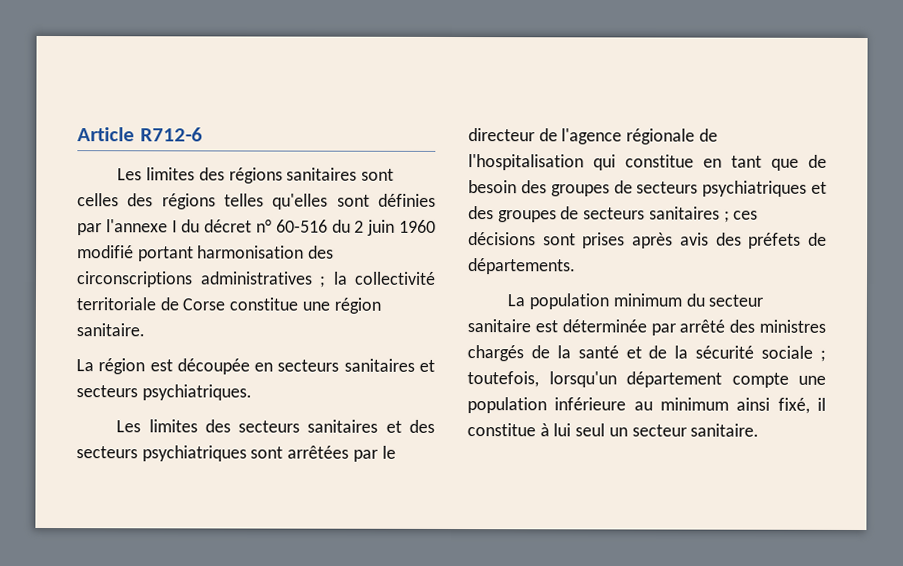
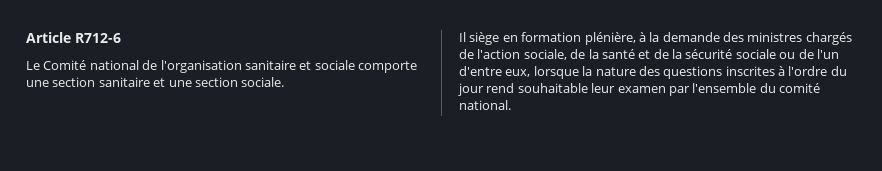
- Les limites des régions sanitaires sont celles des régions telles qu'elles sont définies par l'annexe I du décret n° 60-516 du 2 juin 1960 modifié portant harmonisation des circonscriptions administratives ; la collectivité territoriale de Corse constitue une région sanitaire.
- La région est découpée en secteurs sanitaires et secteurs psychiatriques.
- Les limites des secteurs sanitaires et des secteurs psychiatriques sont arrêtées par le directeur de l'agence régionale de l'hospitalisation qui constitue en tant que de besoin des groupes de secteurs psychiatriques et des groupes de secteurs sanitaires ; ces décisions sont prises après avis des préfets de départements.
- La population minimum du secteur sanitaire est déterminée par arrêté des ministres chargés de la santé et de la sécurité sociale ; toutefois, lorsqu'un département compte une population inférieure au minimum ainsi fixé, il constitue à lui seul un secteur sanitaire.
+ Le Comité national de l'organisation sanitaire et sociale comporte une section sanitaire et une section sociale.
+ Il siège en formation plénière, à la demande des ministres chargés de l'action sociale, de la santé et de la sécurité sociale ou de l'un d'entre eux, lorsque la nature des questions inscrites à l'ordre du jour rend souhaitable leur examen par l'ensemble du comité national.

